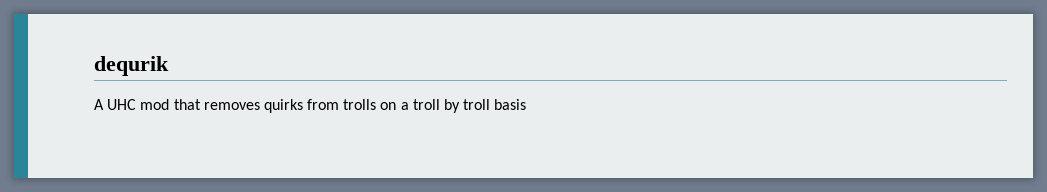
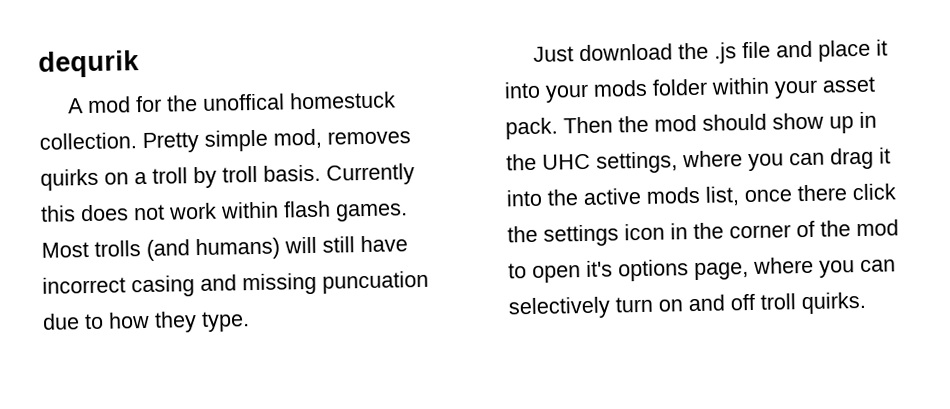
- A UHC mod that removes quirks from trolls on a troll by troll basis
+ A mod for the unoffical homestuck collection. Pretty simple mod, removes quirks on a troll by troll basis. Currently this does not work within flash games. Most trolls (and humans) will still have incorrect casing and missing puncuation due to how they type.
+ Just download the .js file and place it into your mods folder within your asset pack. Then the mod should show up in the UHC settings, where you can drag it into the active mods list, once there click the settings icon in the corner of the mod to open it's options page, where you can selectively turn on and off troll quirks.

